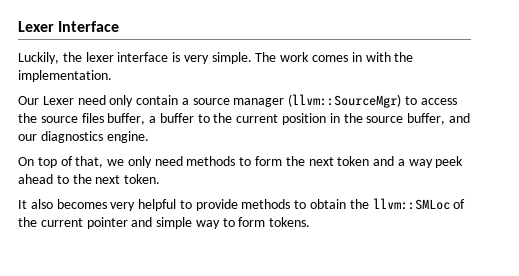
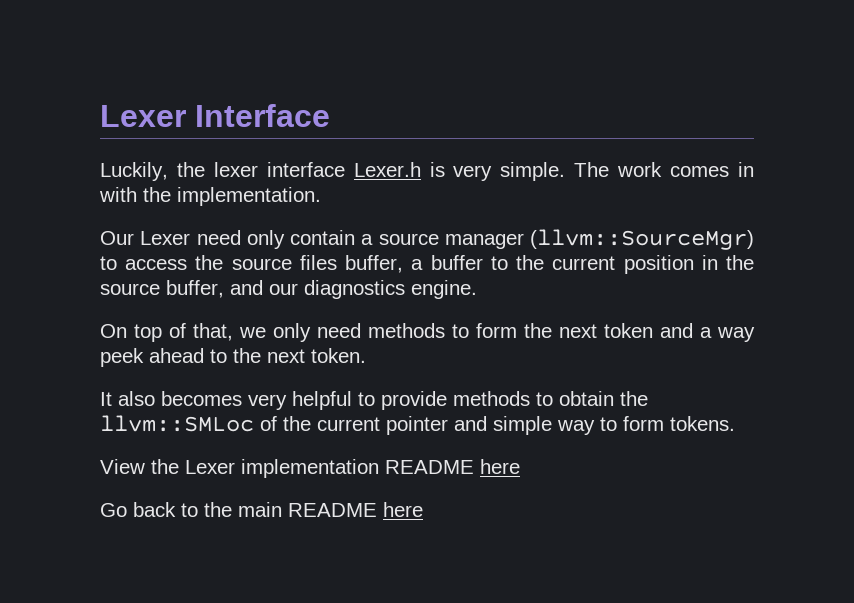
- Luckily, the lexer interface is very simple.
+ Luckily, the lexer interface Lexer.h is very simple.
+ View the Lexer implementation README here
+ Go back to the main README here

